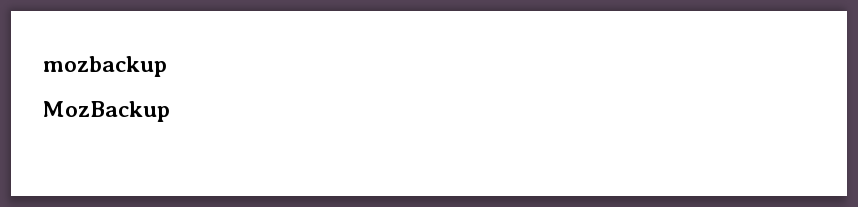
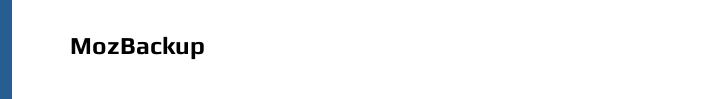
- mozbackup

